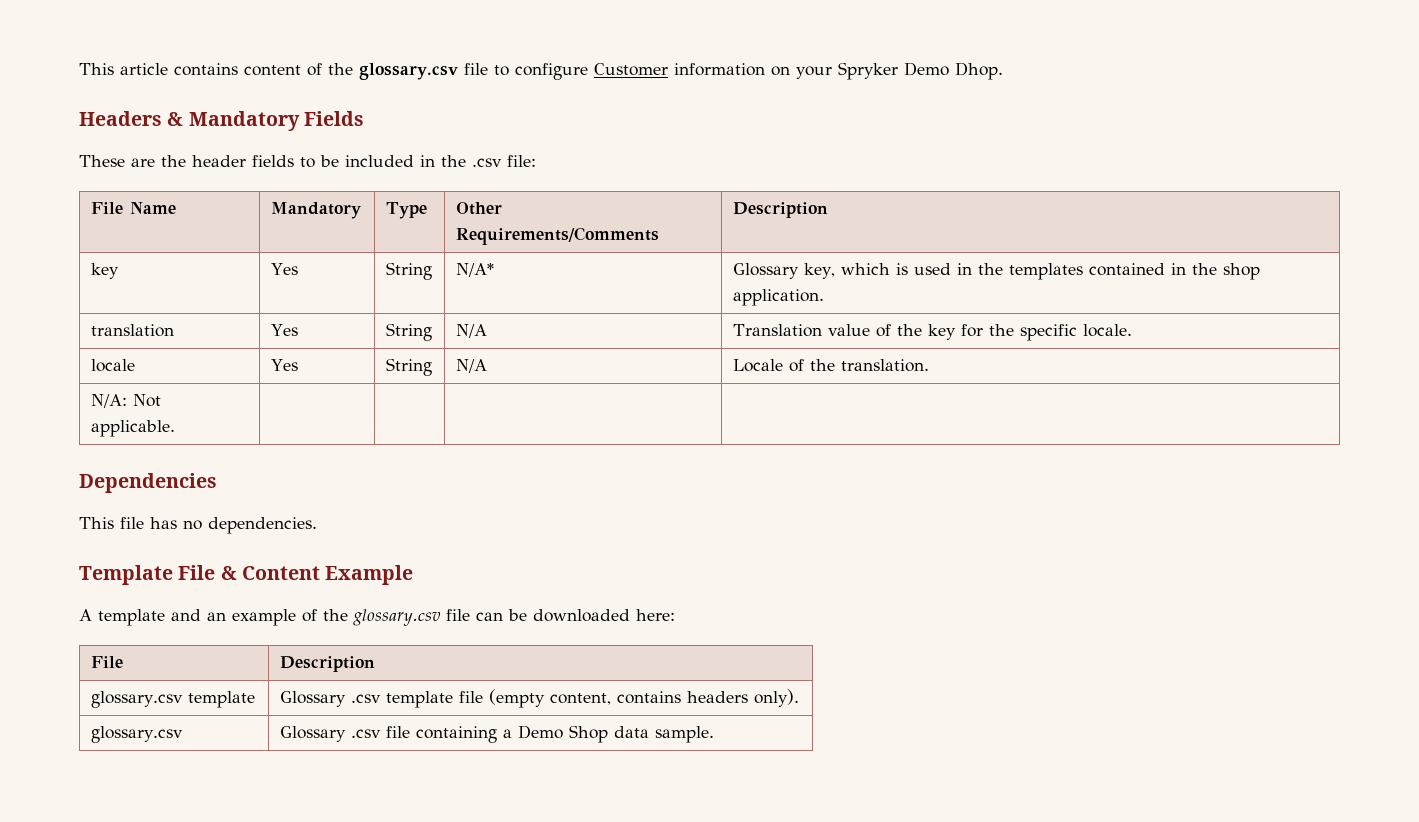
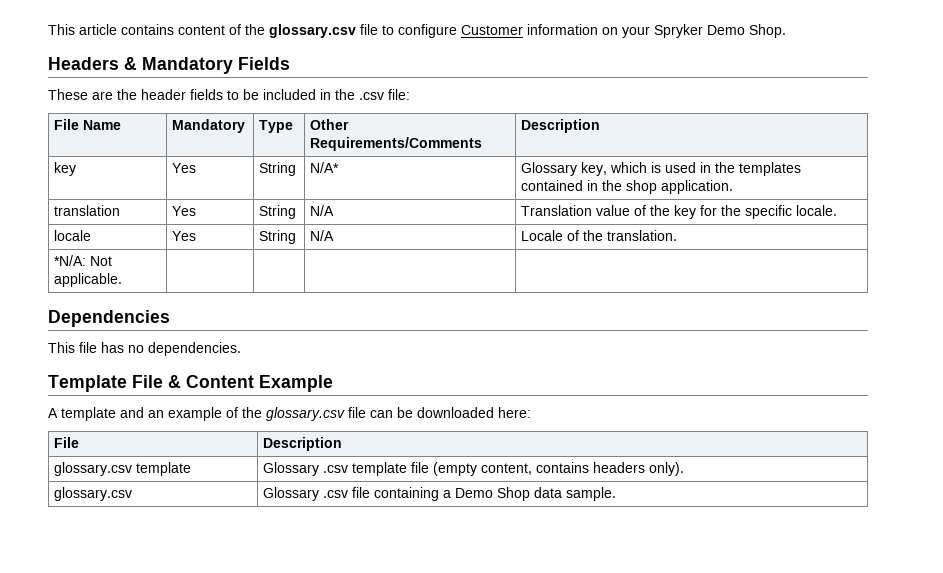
- This article contains content of the glossary.csv file to configure Customer information on your Spryker Demo Dhop.
+ This article contains content of the glossary.csv file to configure Customer information on your Spryker Demo Shop.
- N/A: Not applicable. | | | |
+ *N/A: Not applicable. | | | |

